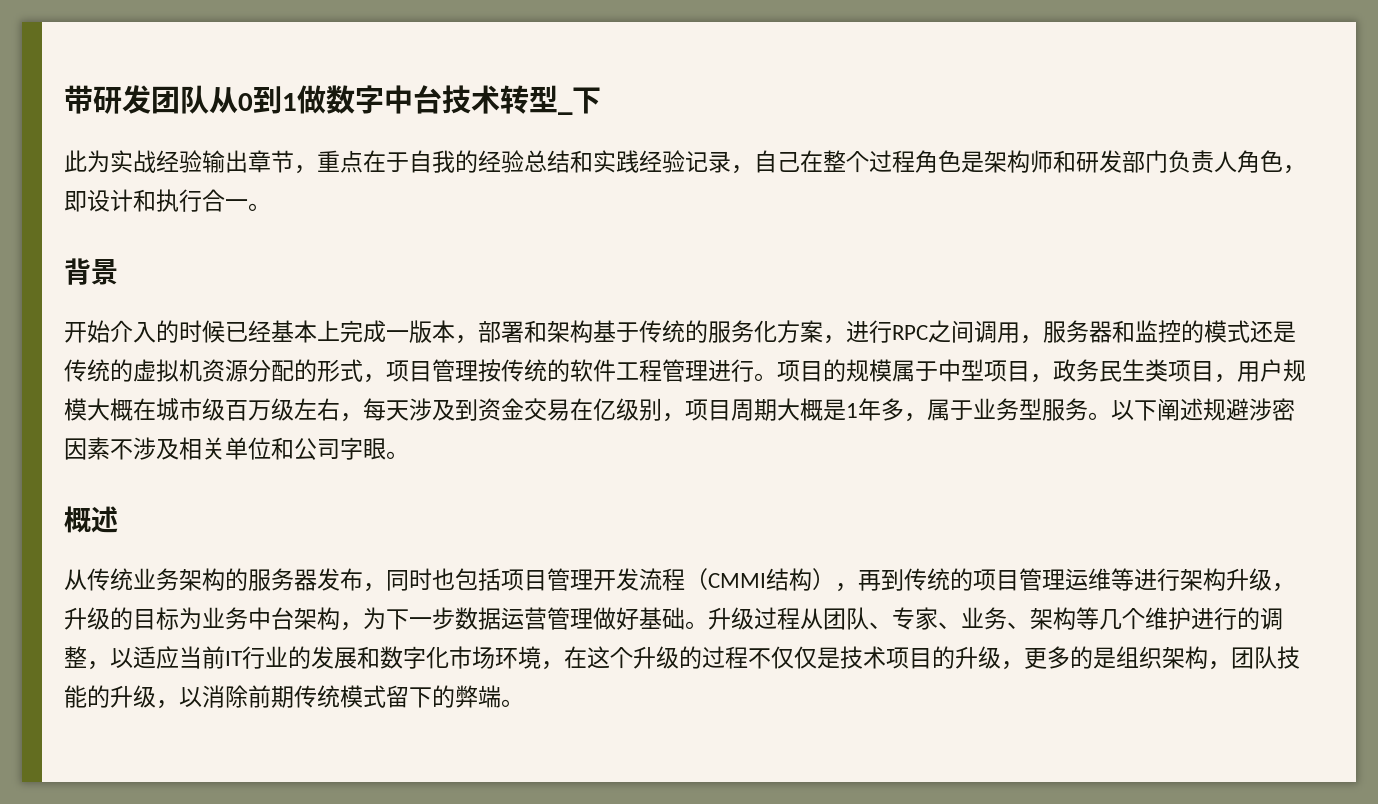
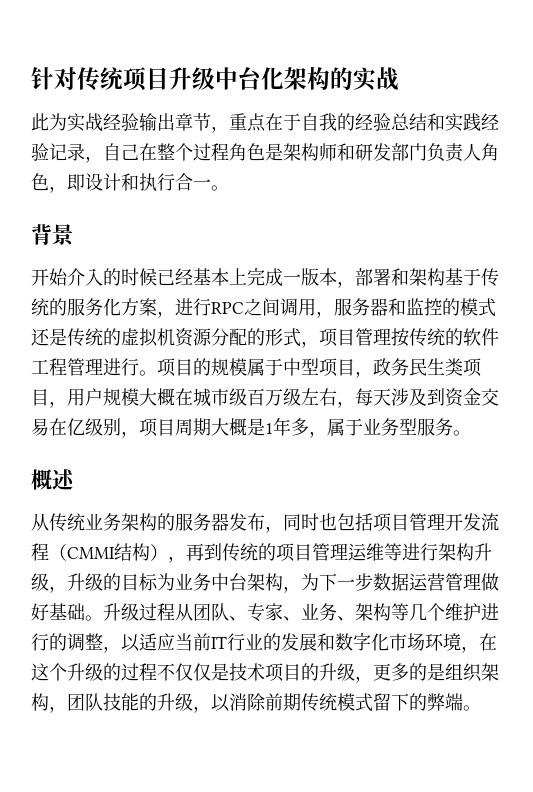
- 带研发团队从0到1做数字中台技术转型_下
+ 针对传统项目升级中台化架构的实战
- 以下阐述规避涉密因素不涉及相关单位和公司字眼。

